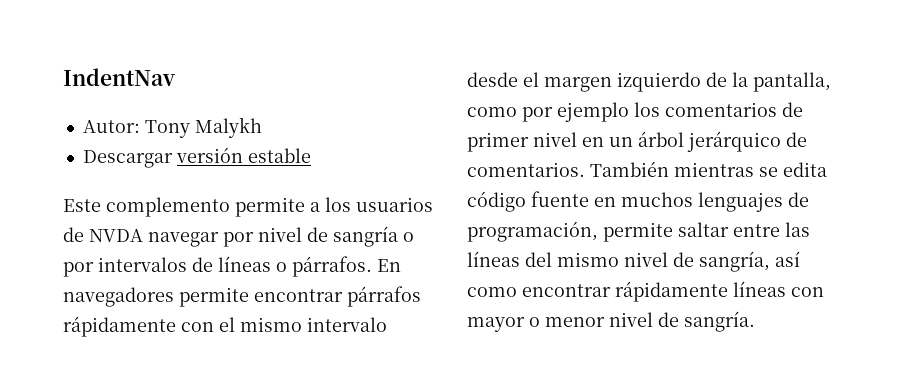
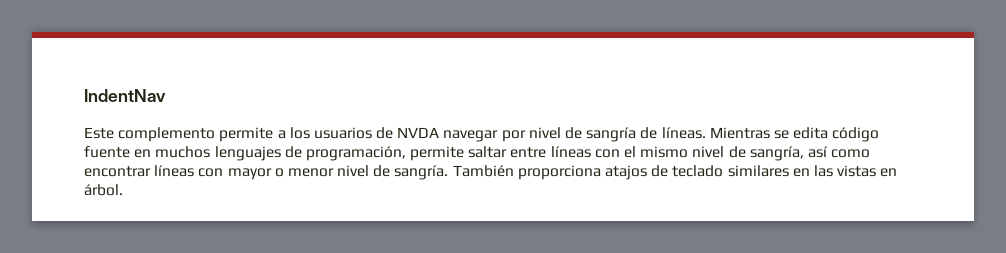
- Autor: Tony Malykh
- Descargar versión estable
- Este complemento permite a los usuarios de NVDA navegar por nivel de sangría o por intervalos de líneas o párrafos. En navegadores permite encontrar párrafos rápidamente con el mismo intervalo desde el margen izquierdo de la pantalla, como por ejemplo los comentarios de primer nivel en un árbol jerárquico de comentarios. También mientras se edita código fuente en muchos lenguajes de programación, permite saltar entre las líneas del mismo nivel de sangría, así como encontrar rápidamente líneas con mayor o menor nivel de sangría.
+ Este complemento permite a los usuarios de NVDA navegar por nivel de sangría de líneas. Mientras se edita código fuente en muchos lenguajes de programación, permite saltar entre líneas con el mismo nivel de sangría, así como encontrar líneas con mayor o menor nivel de sangría.
+ También proporciona atajos de teclado similares en las vistas en árbol.

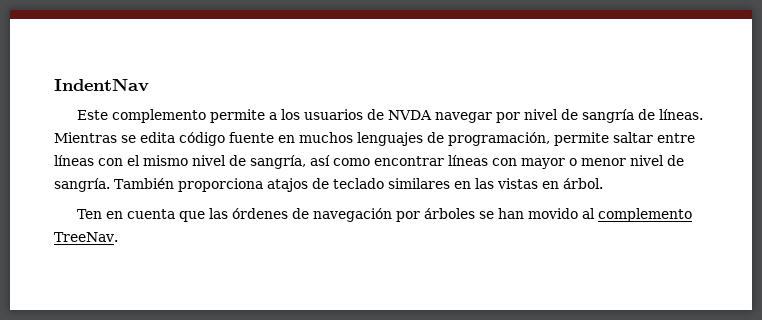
+ Ten en cuenta que las órdenes de navegación por árboles se han movido al complemento TreeNav.

